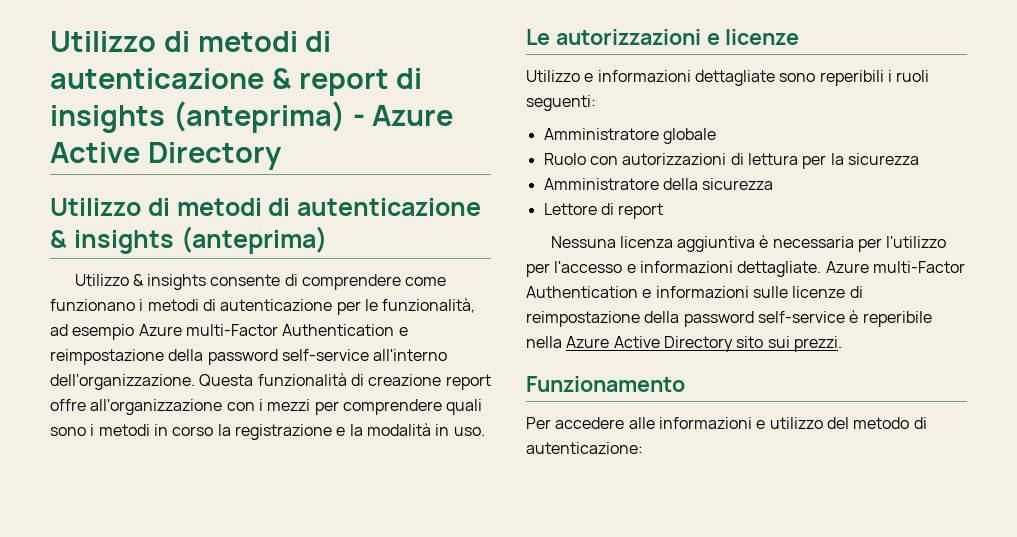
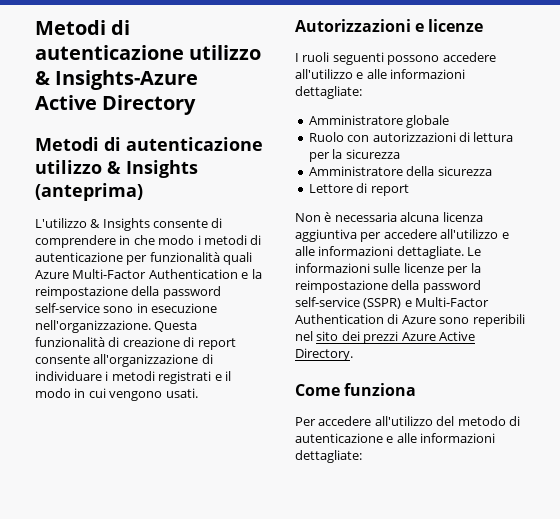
- Utilizzo di metodi di autenticazione & report di insights (anteprima) - Azure Active Directory
- Utilizzo di metodi di autenticazione & insights (anteprima)
- Utilizzo & insights consente di comprendere come funzionano i metodi di autenticazione per le funzionalità, ad esempio Azure multi-Factor Authentication e reimpostazione della password self-service all'interno dell'organizzazione. Questa funzionalità di creazione report offre all'organizzazione con i mezzi per comprendere quali sono i metodi in corso la registrazione e la modalità in uso.
- Le autorizzazioni e licenze
- Utilizzo e informazioni dettagliate sono reperibili i ruoli seguenti:
+ Metodi di autenticazione utilizzo & Insights-Azure Active Directory
+ Metodi di autenticazione utilizzo & Insights (anteprima)
+ L'utilizzo & Insights consente di comprendere in che modo i metodi di autenticazione per funzionalità quali Azure Multi-Factor Authentication e la reimpostazione della password self-service sono in esecuzione nell'organizzazione. Questa funzionalità di creazione di report consente all'organizzazione di individuare i metodi registrati e il modo in cui vengono usati.
+ Autorizzazioni e licenze
+ I ruoli seguenti possono accedere all'utilizzo e alle informazioni dettagliate:
- Nessuna licenza aggiuntiva è necessaria per l'utilizzo per l'accesso e informazioni dettagliate. Azure multi-Factor Authentication e informazioni sulle licenze di reimpostazione della password self-service è reperibile nella Azure Active Directory sito sui prezzi.
- Funzionamento
- Per accedere alle informazioni e utilizzo del metodo di autenticazione:
+ Non è necessaria alcuna licenza aggiuntiva per accedere all'utilizzo e alle informazioni dettagliate. Le informazioni sulle licenze per la reimpostazione della password self-service (SSPR) e Multi-Factor Authentication di Azure sono reperibili nel sito dei prezzi Azure Active Directory.
+ Come funziona
+ Per accedere all'utilizzo del metodo di autenticazione e alle informazioni dettagliate:

